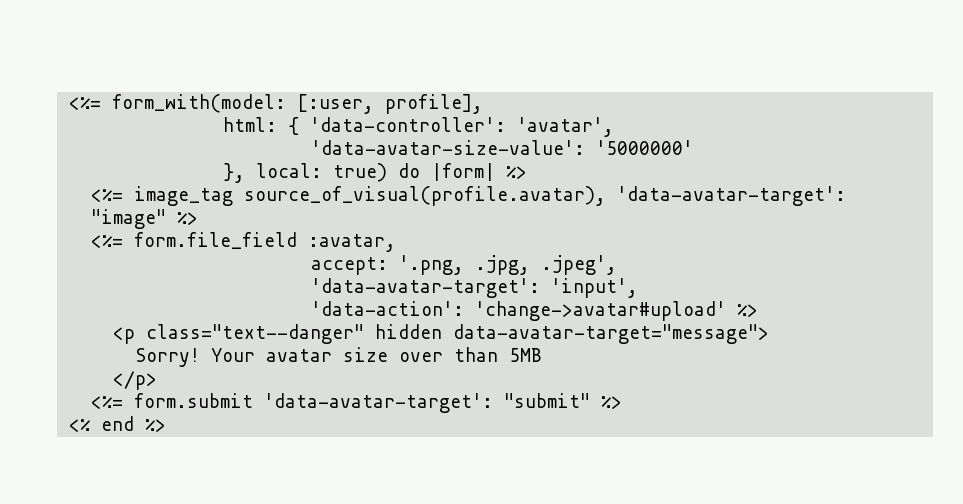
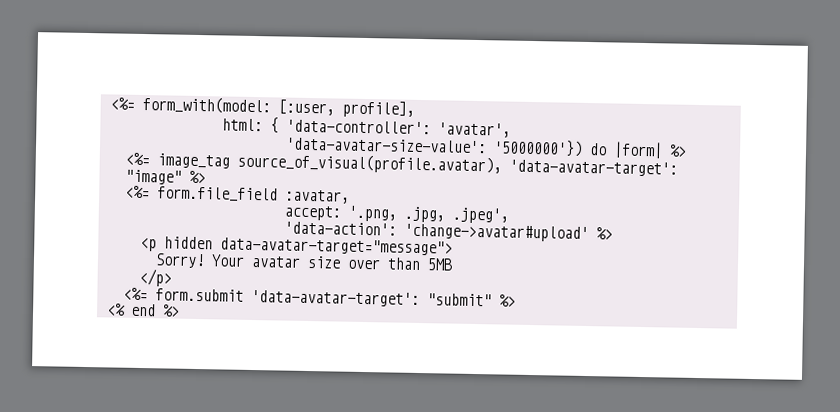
- 'data-avatar-size-value': '5000000'
- }, local: true) do |form| %>
+ 'data-avatar-size-value': '5000000'}) do |form| %>
- 'data-avatar-target': 'input',
- <p class="text--danger" hidden data-avatar-target="message">
+ <p hidden data-avatar-target="message">

